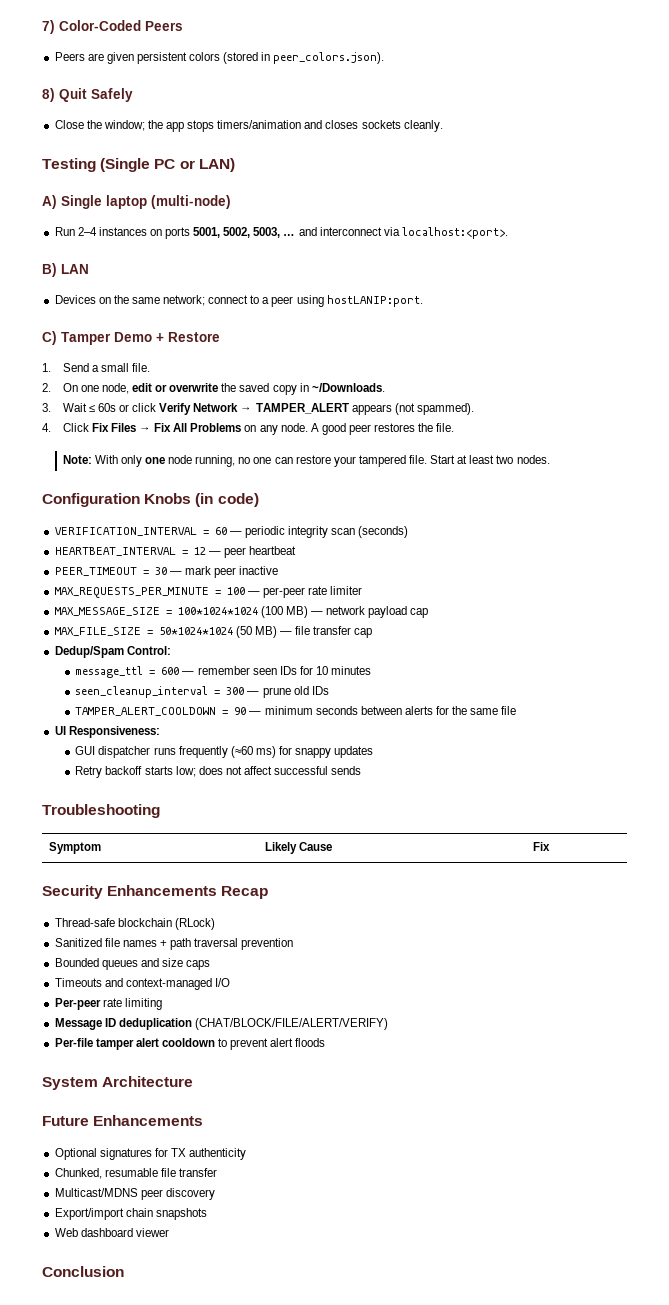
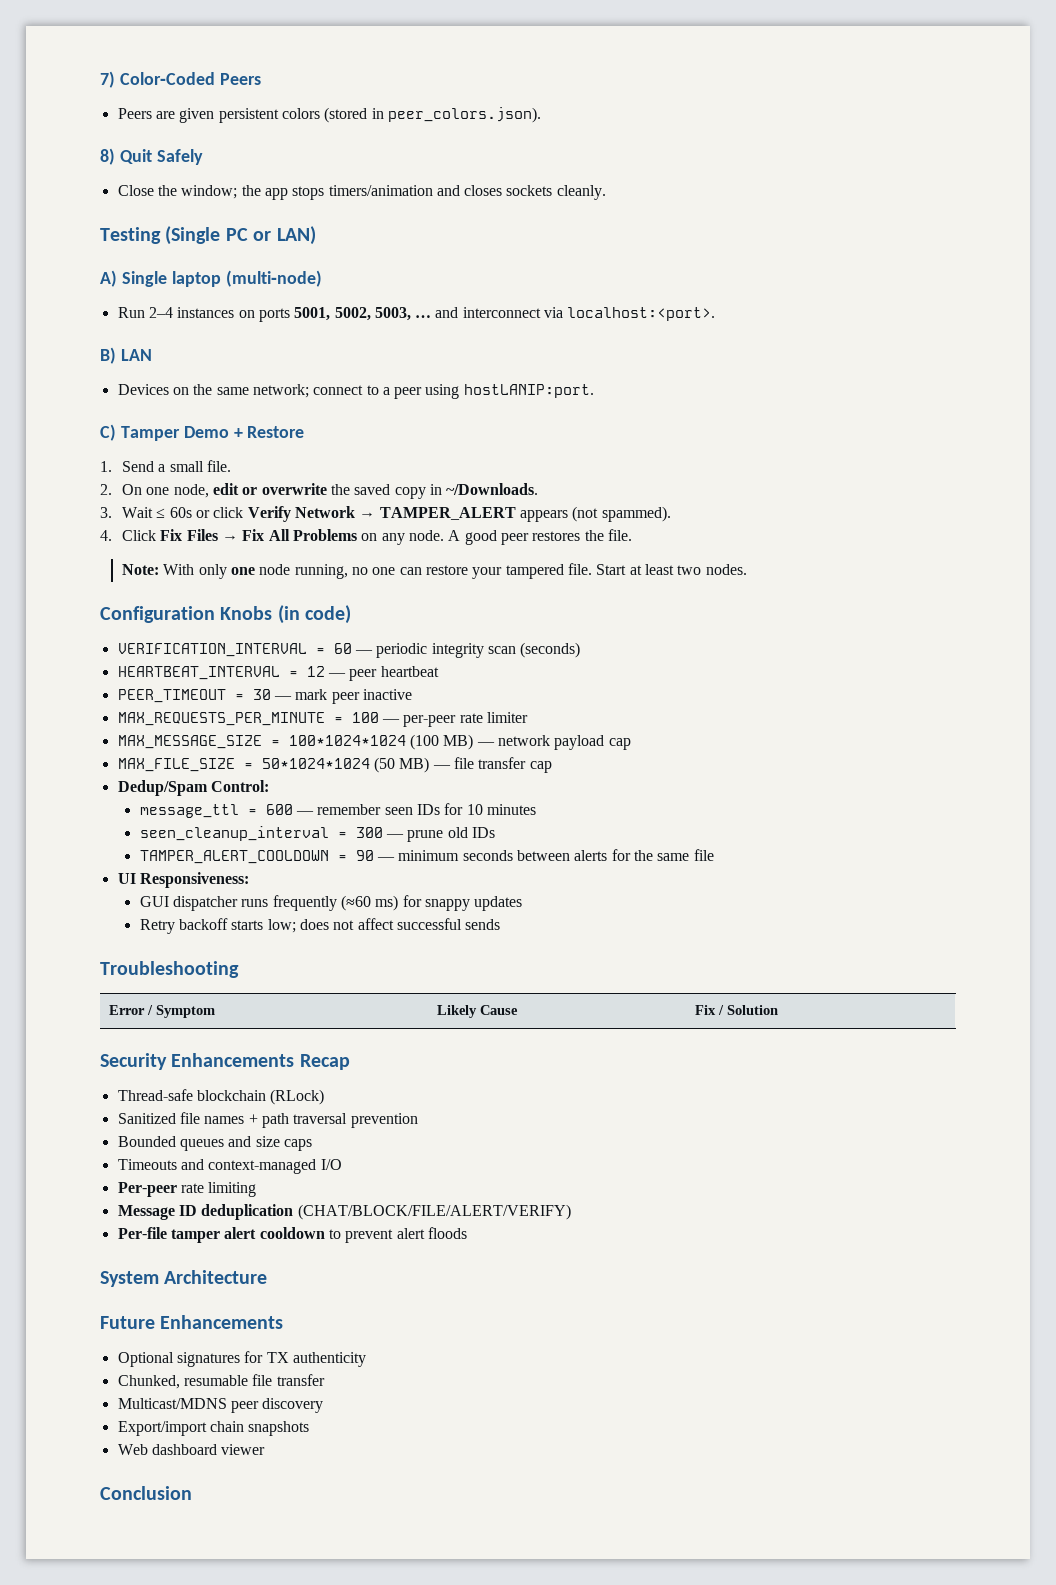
- Symptom | Likely Cause | Fix
+ Error / Symptom | Likely Cause | Fix / Solution

